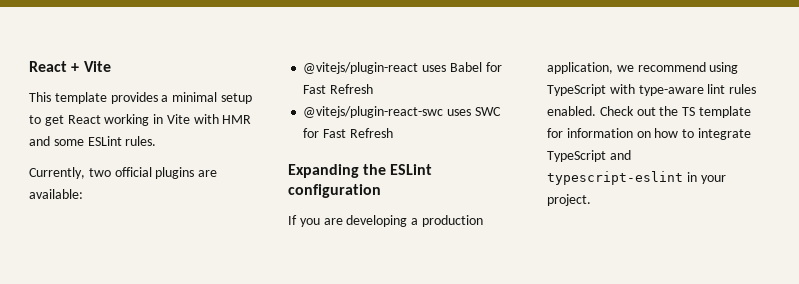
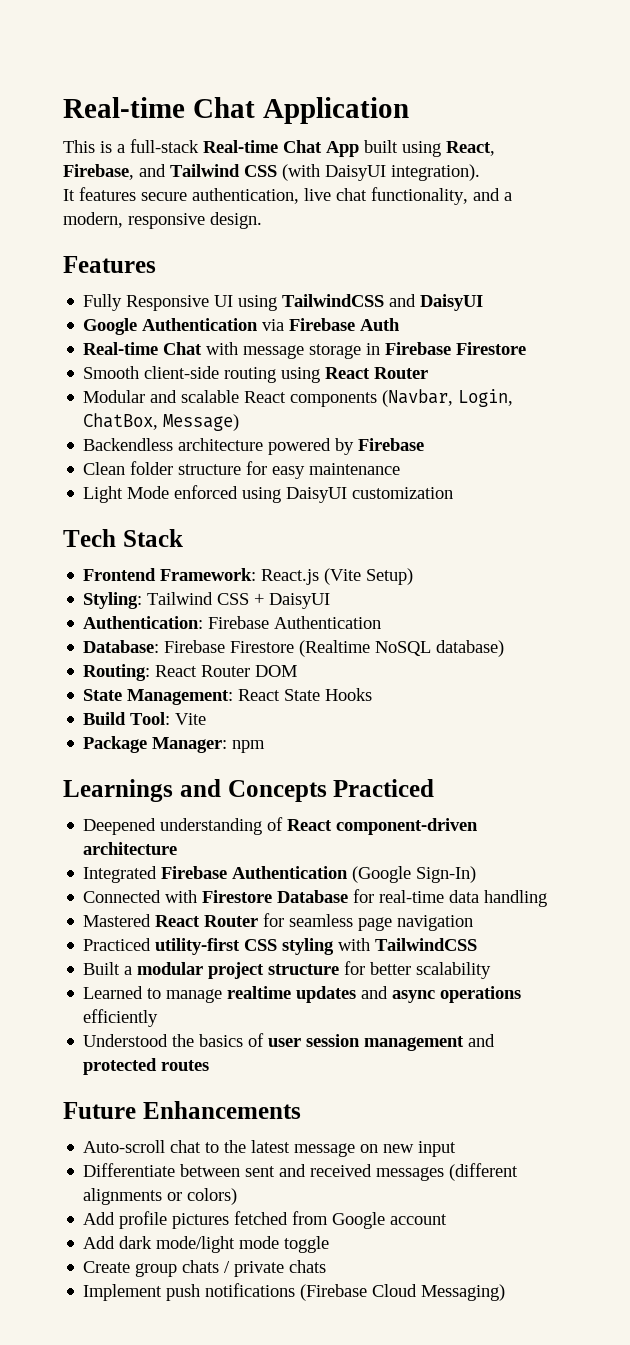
- React + Vite
- This template provides a minimal setup to get React working in Vite with HMR and some ESLint rules.
- Currently, two official plugins are available:
- @vitejs/plugin-react uses Babel for Fast Refresh
- @vitejs/plugin-react-swc uses SWC for Fast Refresh
- Expanding the ESLint configuration
- If you are developing a production application, we recommend using TypeScript with type-aware lint rules enabled. Check out the TS template for information on how to integrate TypeScript and typescript-eslint in your project.
+ Real-time Chat Application
+ This is a full-stack Real-time Chat App built using React, Firebase, and Tailwind CSS (with DaisyUI integration).
+ It features secure authentication, live chat functionality, and a modern, responsive design.
+ Features
+ Fully Responsive UI using TailwindCSS and DaisyUI
+ Google Authentication via Firebase Auth
+ Real-time Chat with message storage in Firebase Firestore
+ Smooth client-side routing using React Router
+ Modular and scalable React components (Navbar, Login, ChatBox, Message)
+ Backendless architecture powered by Firebase
+ Clean folder structure for easy maintenance
+ Light Mode enforced using DaisyUI customization
+ Tech Stack
+ Frontend Framework: React.js (Vite Setup)
+ Styling: Tailwind CSS + DaisyUI
+ Authentication: Firebase Authentication
+ Database: Firebase Firestore (Realtime NoSQL database)
+ Routing: React Router DOM
+ State Management: React State Hooks
+ Build Tool: Vite
+ Package Manager: npm
+ Learnings and Concepts Practiced
+ Deepened understanding of React component-driven architecture
+ Integrated Firebase Authentication (Google Sign-In)
+ Connected with Firestore Database for real-time data handling
+ Mastered React Router for seamless page navigation
+ Practiced utility-first CSS styling with TailwindCSS
+ Built a modular project structure for better scalability
+ Learned to manage realtime updates and async operations efficiently
+ Understood the basics of user session management and protected routes
+ Future Enhancements
+ Auto-scroll chat to the latest message on new input
+ Differentiate between sent and received messages (different alignments or colors)
+ Add profile pictures fetched from Google account
+ Add dark mode/light mode toggle
+ Create group chats / private chats
+ Implement push notifications (Firebase Cloud Messaging)

